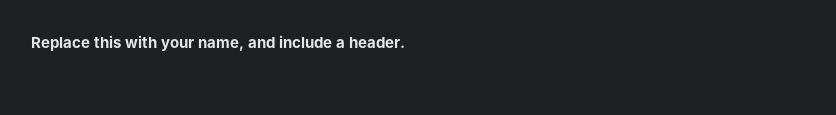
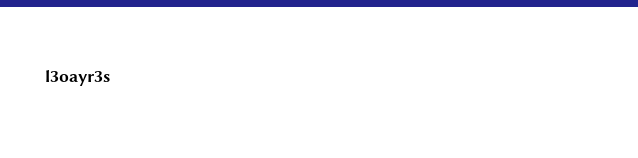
- Replace this with your name, and include a header.
+ l3oayr3s

